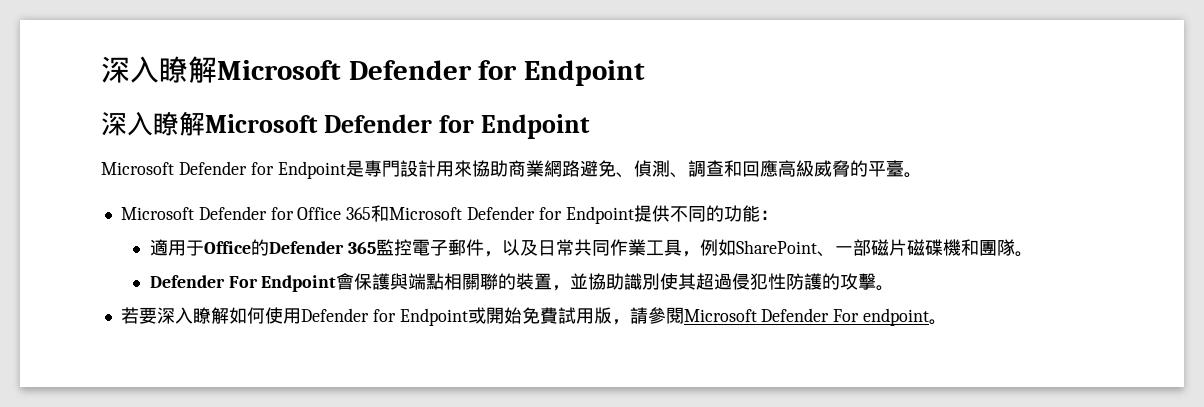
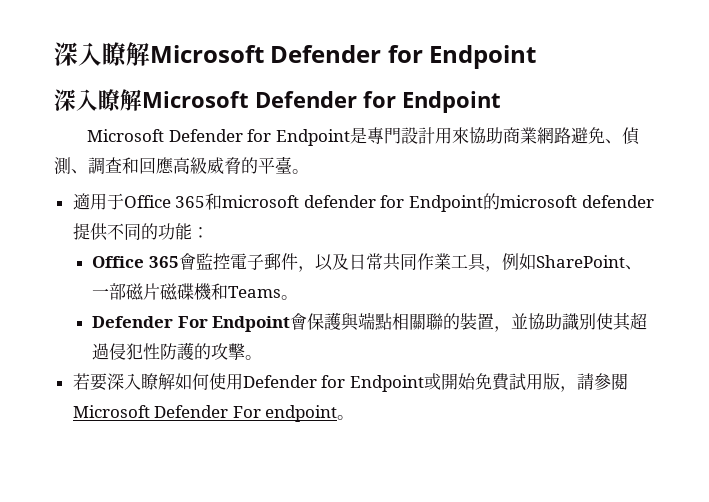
- Microsoft Defender for Office 365和Microsoft Defender for Endpoint提供不同的功能：
+ 適用于Office 365和microsoft defender for Endpoint的microsoft defender提供不同的功能：
- 適用于Office的Defender 365監控電子郵件，以及日常共同作業工具，例如SharePoint、一部磁片磁碟機和團隊。
+ Office 365會監控電子郵件，以及日常共同作業工具，例如SharePoint、一部磁片磁碟機和Teams。

